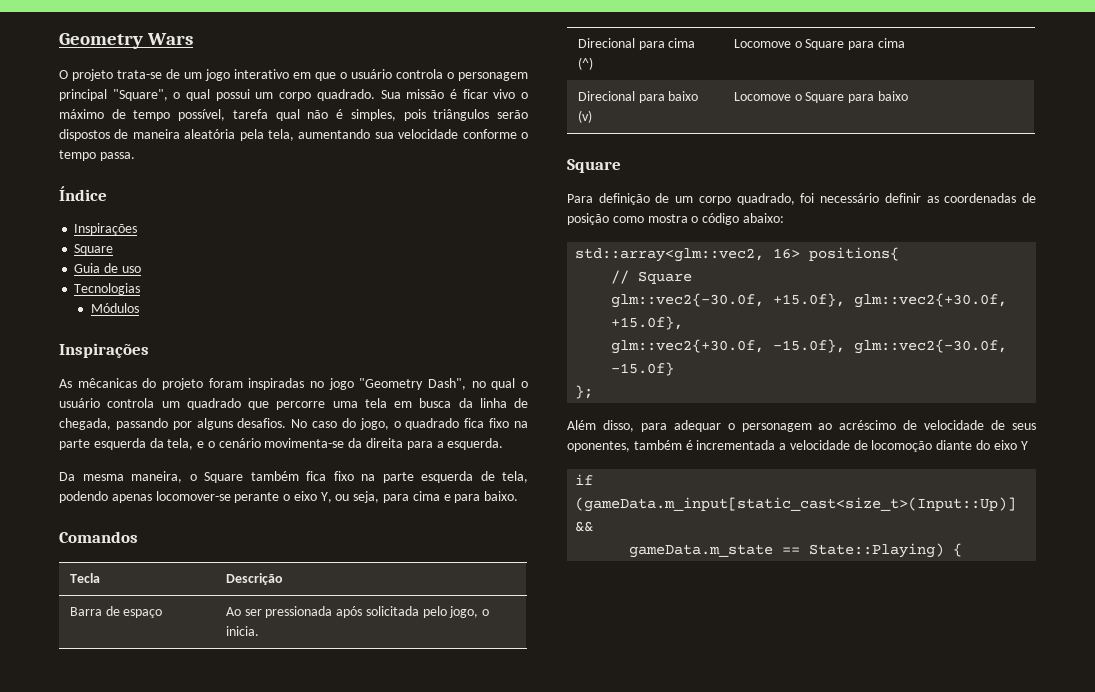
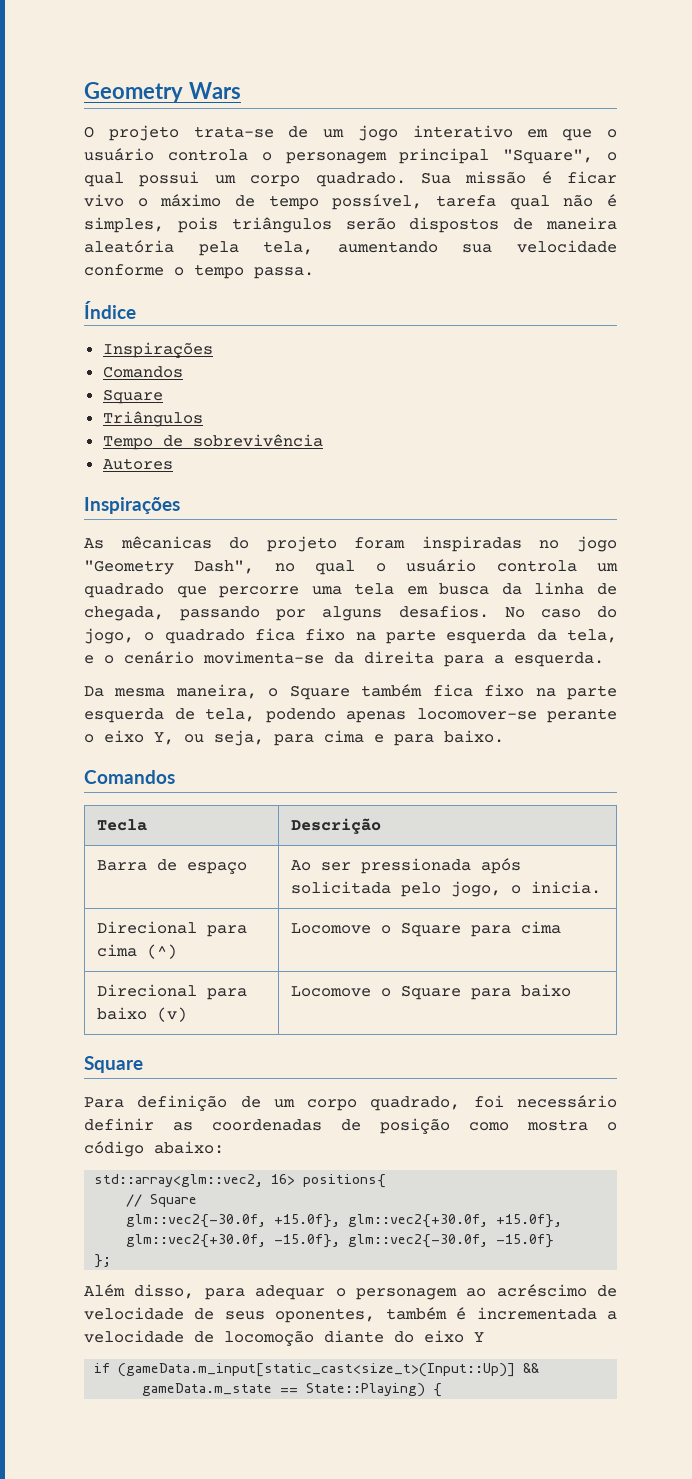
  Índice
  Inspirações
+ Comandos
  Square
- Guia de uso
- Tecnologias
- Módulos
+ Triângulos
+ Tempo de sobrevivência
+ Autores

